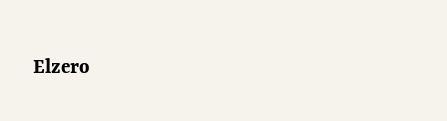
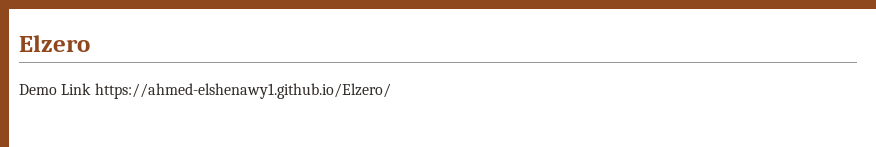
+ Demo Link https://ahmed-elshenawy1.github.io/Elzero/

